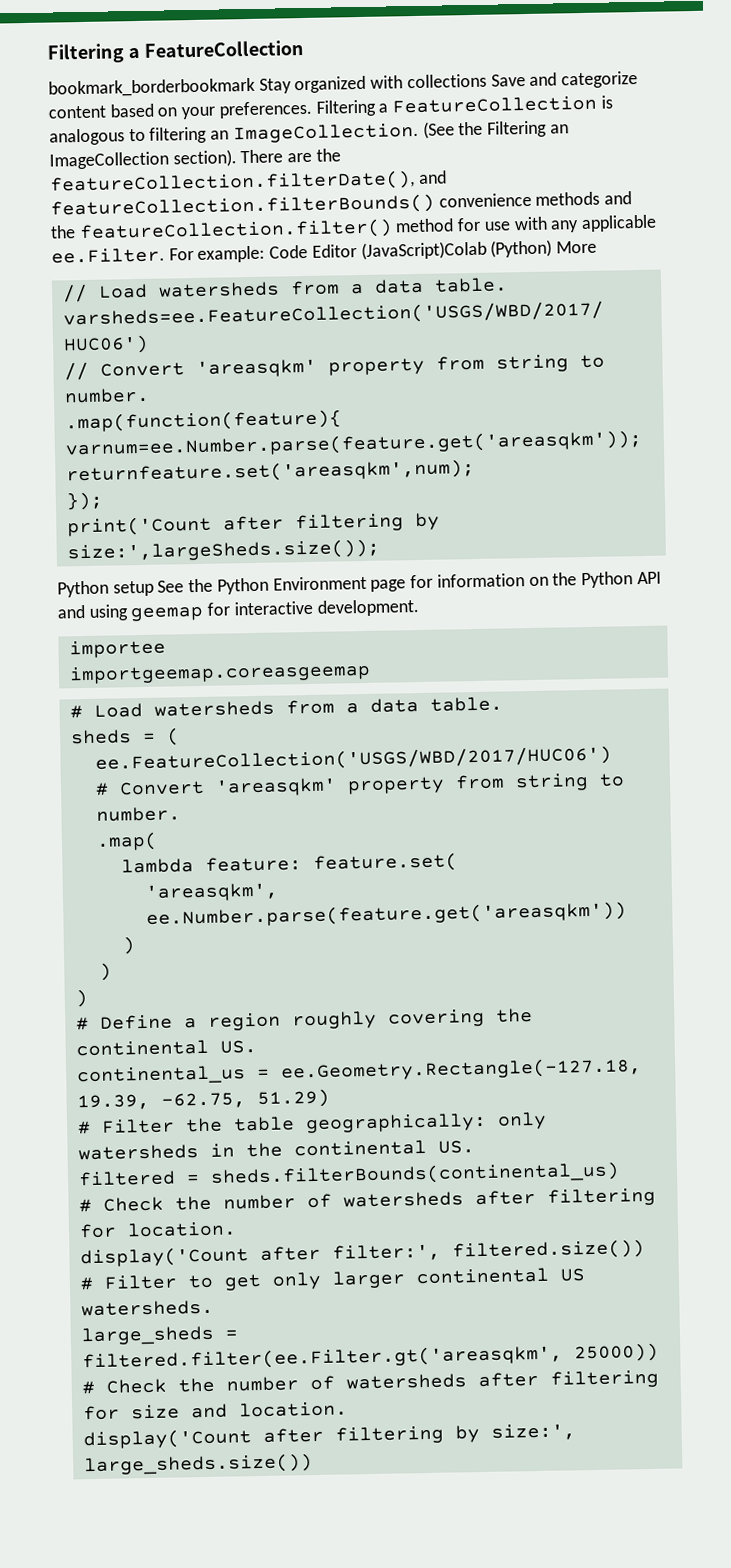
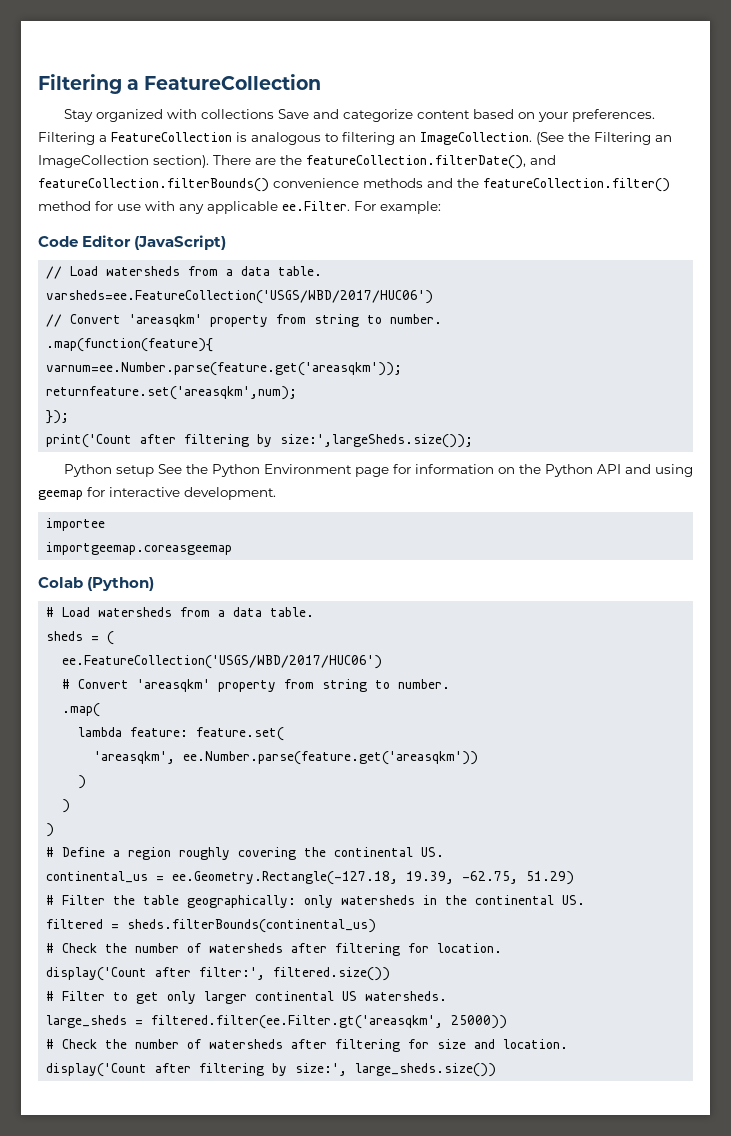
- bookmark_borderbookmark Stay organized with collections Save and categorize content based on your preferences.
+ Stay organized with collections Save and categorize content based on your preferences.
- There are the featureCollection.filterDate(), and featureCollection.filterBounds() convenience methods and the featureCollection.filter() method for use with any applicable ee.Filter. For example: Code Editor (JavaScript)Colab (Python) More
+ There are the featureCollection.filterDate(), and featureCollection.filterBounds() convenience methods and the featureCollection.filter() method for use with any applicable ee.Filter. For example:
+ Code Editor (JavaScript)
+ Colab (Python)

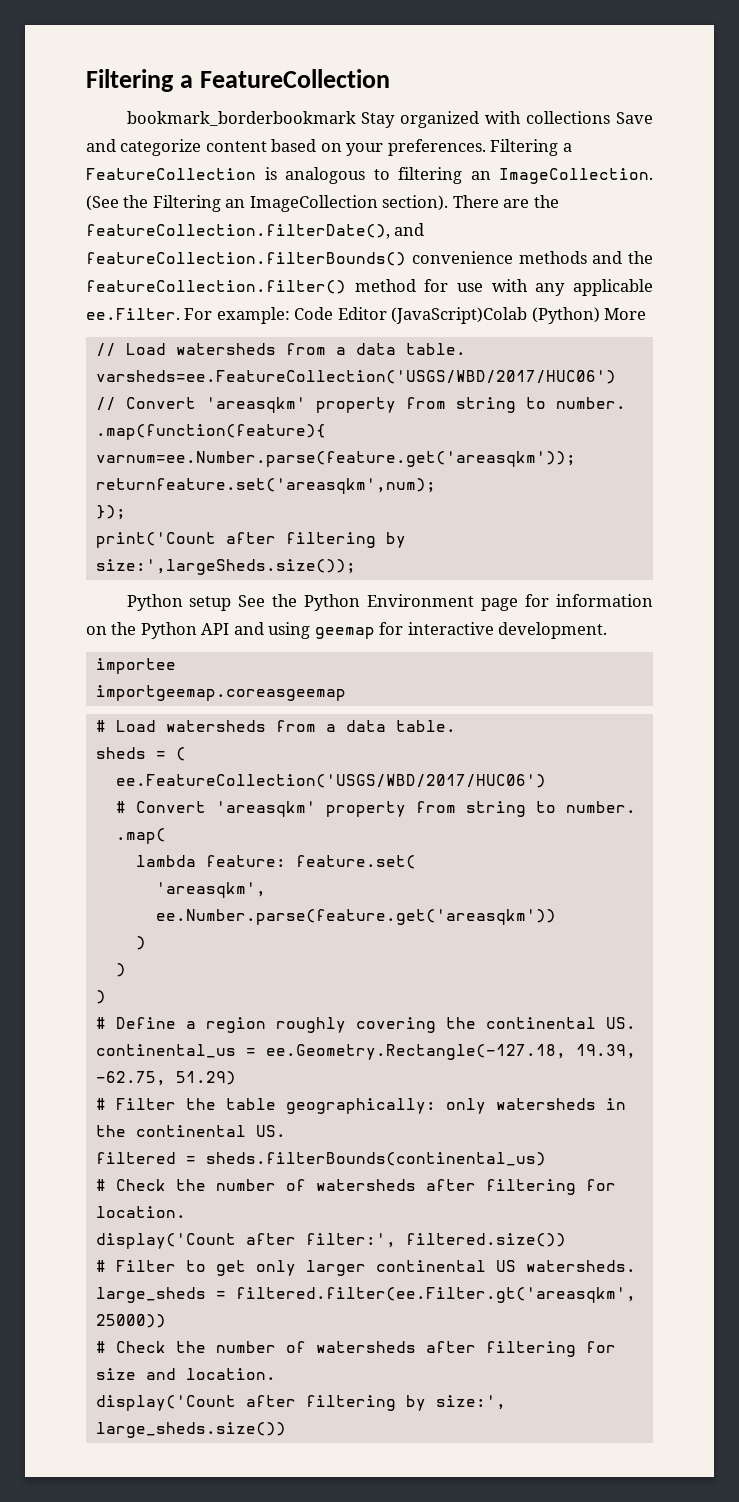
- Stay organized with collections Save and categorize content based on your preferences.
+ bookmark_borderbookmark Stay organized with collections Save and categorize content based on your preferences.
- There are the featureCollection.filterDate(), and featureCollection.filterBounds() convenience methods and the featureCollection.filter() method for use with any applicable ee.Filter. For example:
- Code Editor (JavaScript)
+ There are the featureCollection.filterDate(), and featureCollection.filterBounds() convenience methods and the featureCollection.filter() method for use with any applicable ee.Filter. For example: Code Editor (JavaScript)Colab (Python) More
- Colab (Python)

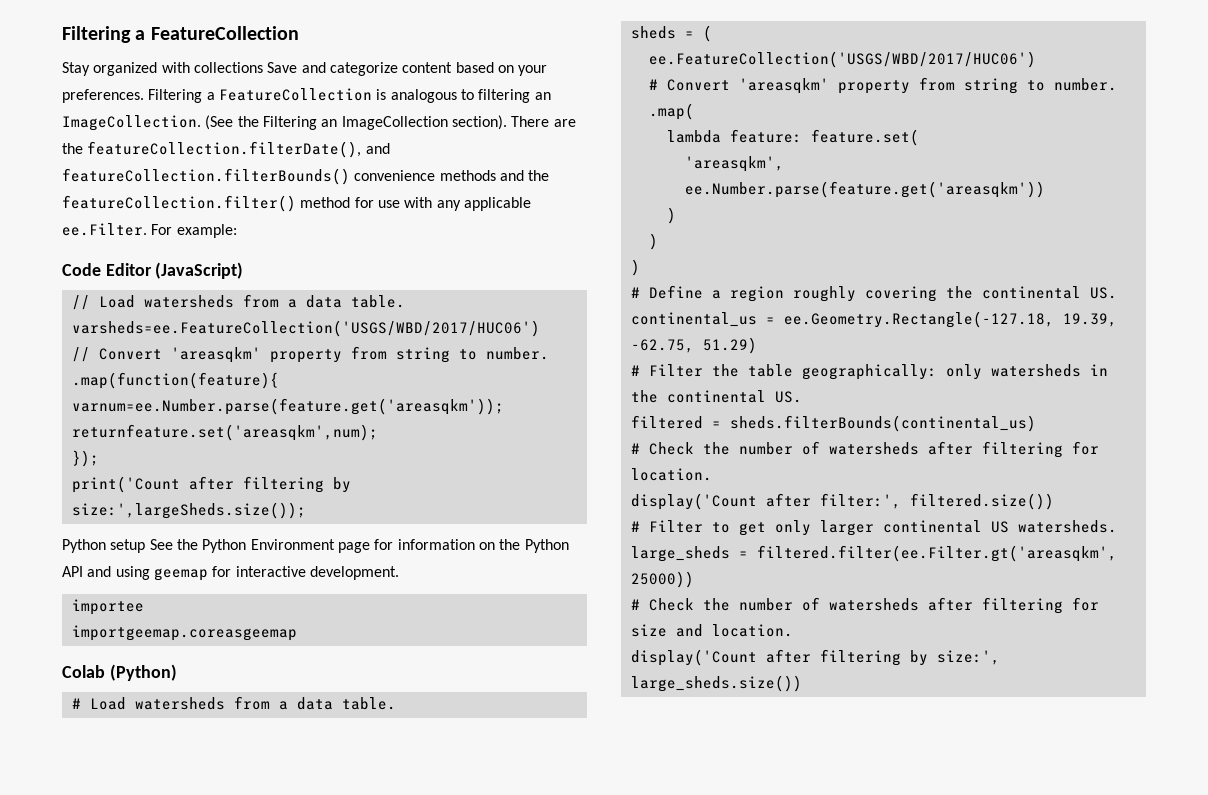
- bookmark_borderbookmark Stay organized with collections Save and categorize content based on your preferences.
+ Stay organized with collections Save and categorize content based on your preferences.
- There are the featureCollection.filterDate(), and featureCollection.filterBounds() convenience methods and the featureCollection.filter() method for use with any applicable ee.Filter. For example: Code Editor (JavaScript)Colab (Python) More
+ There are the featureCollection.filterDate(), and featureCollection.filterBounds() convenience methods and the featureCollection.filter() method for use with any applicable ee.Filter. For example:
+ Code Editor (JavaScript)
+ Colab (Python)

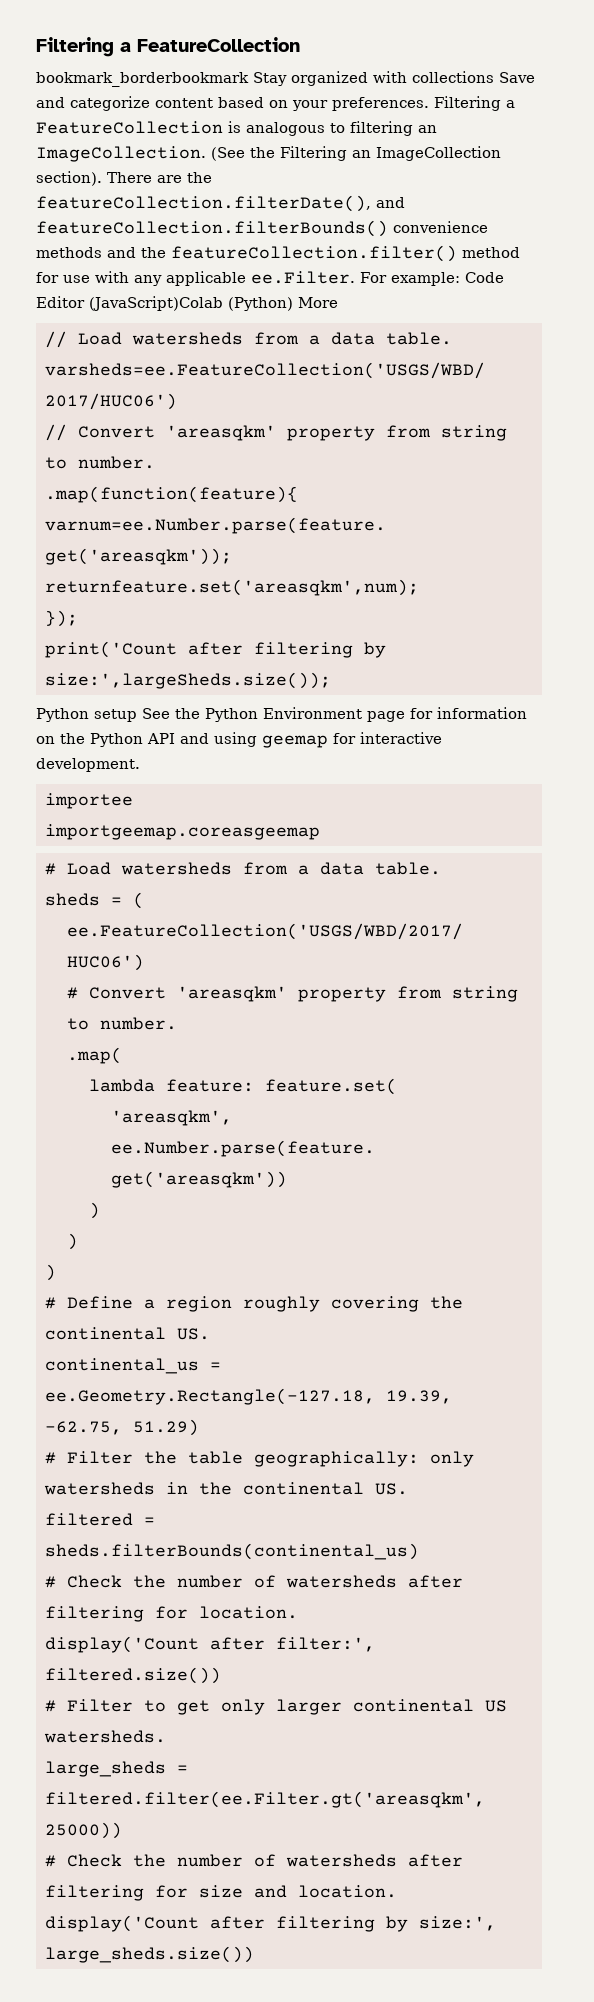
- Stay organized with collections Save and categorize content based on your preferences.
+ bookmark_borderbookmark Stay organized with collections Save and categorize content based on your preferences.
- There are the featureCollection.filterDate(), and featureCollection.filterBounds() convenience methods and the featureCollection.filter() method for use with any applicable ee.Filter. For example:
- Code Editor (JavaScript)
+ There are the featureCollection.filterDate(), and featureCollection.filterBounds() convenience methods and the featureCollection.filter() method for use with any applicable ee.Filter. For example: Code Editor (JavaScript)Colab (Python) More
- Colab (Python)

